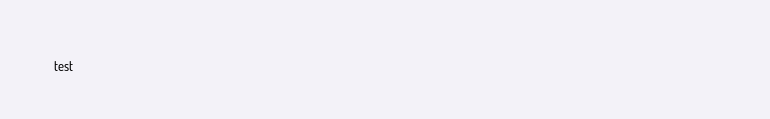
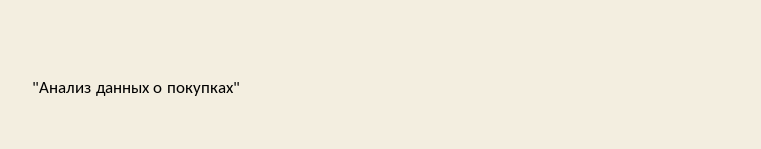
- test
+ "Анализ данных о покупках"

